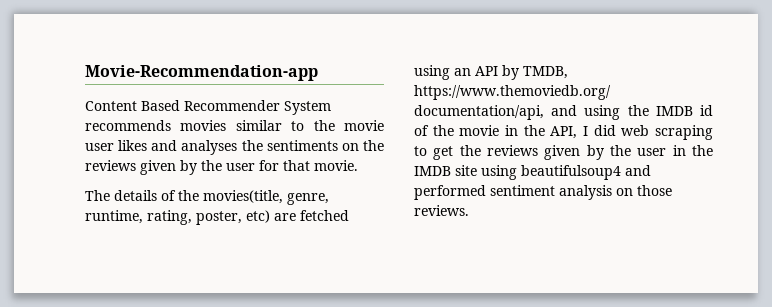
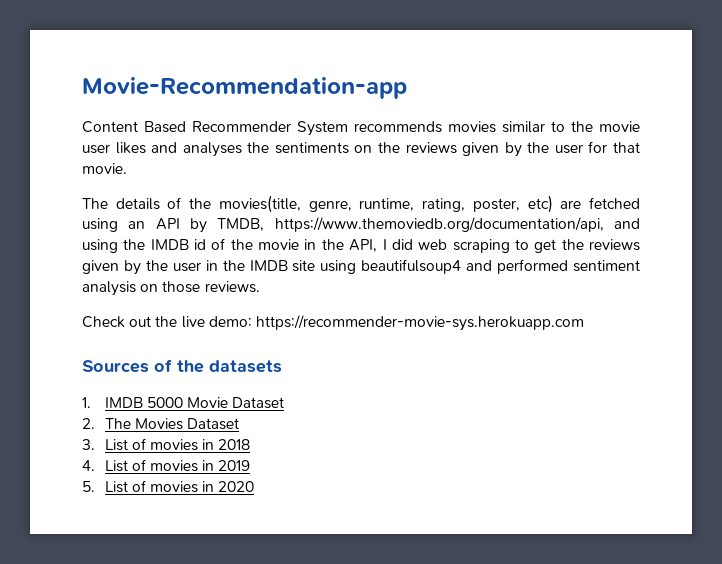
+ Check out the live demo: https://recommender-movie-sys.herokuapp.com
+ Sources of the datasets
+ 1. IMDB 5000 Movie Dataset
+ 2. The Movies Dataset
+ 3. List of movies in 2018
+ 4. List of movies in 2019
+ 5. List of movies in 2020

